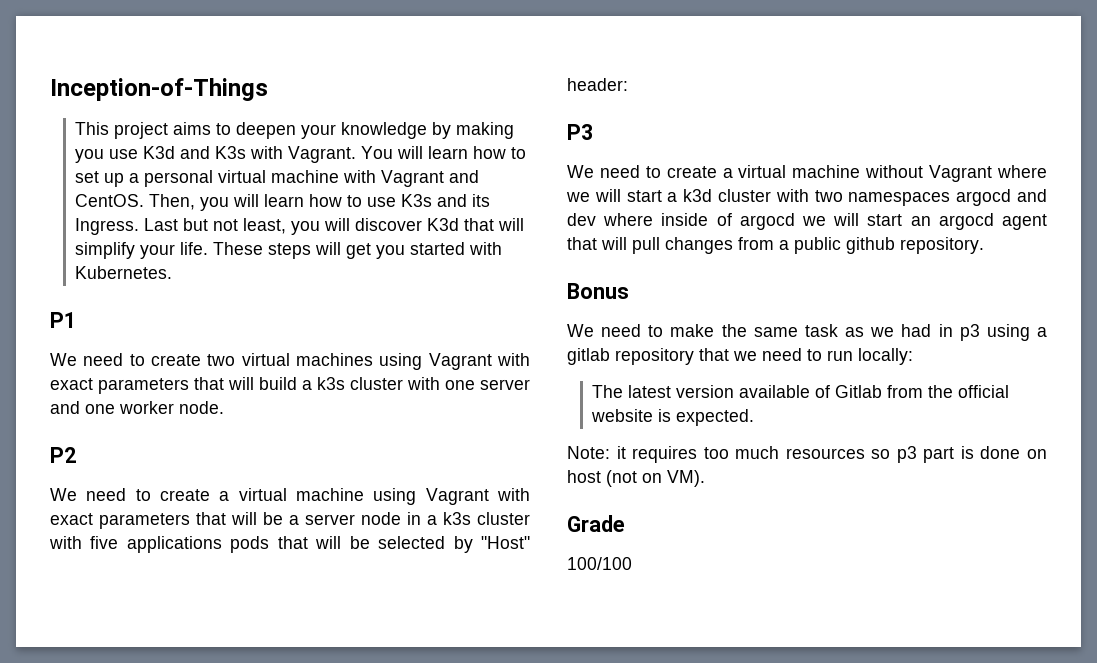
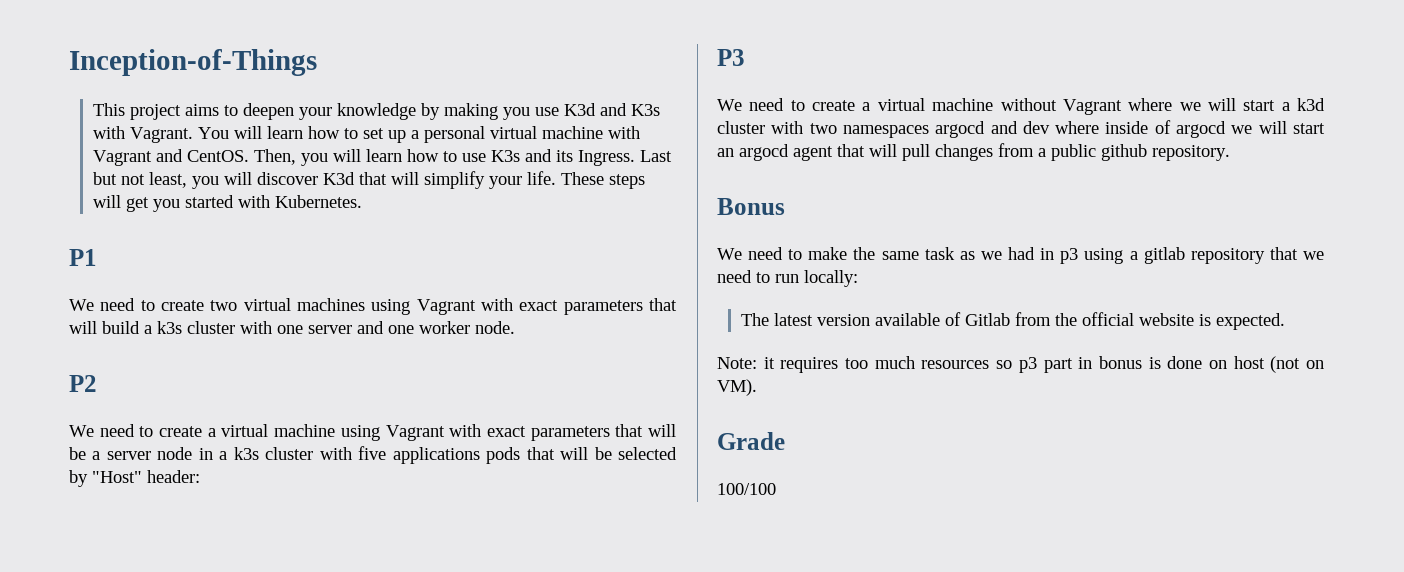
- Note: it requires too much resources so p3 part is done on host (not on VM).
+ Note: it requires too much resources so p3 part in bonus is done on host (not on VM).

